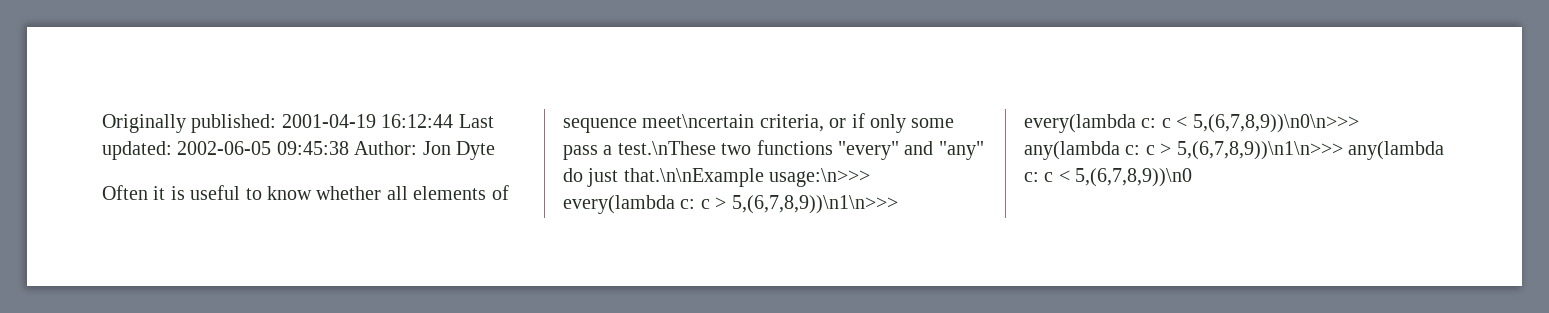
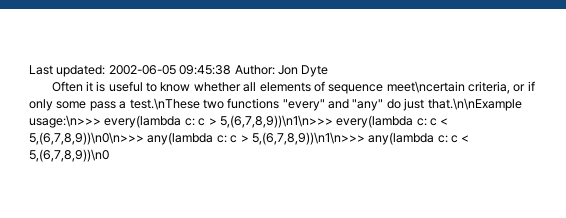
- Originally published: 2001-04-19 16:12:44 Last updated: 2002-06-05 09:45:38 Author: Jon Dyte
+ Last updated: 2002-06-05 09:45:38 Author: Jon Dyte

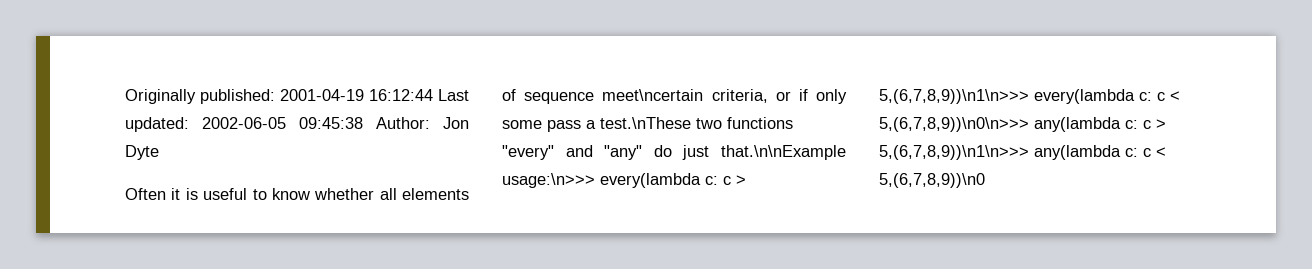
- Last updated: 2002-06-05 09:45:38 Author: Jon Dyte
+ Originally published: 2001-04-19 16:12:44 Last updated: 2002-06-05 09:45:38 Author: Jon Dyte

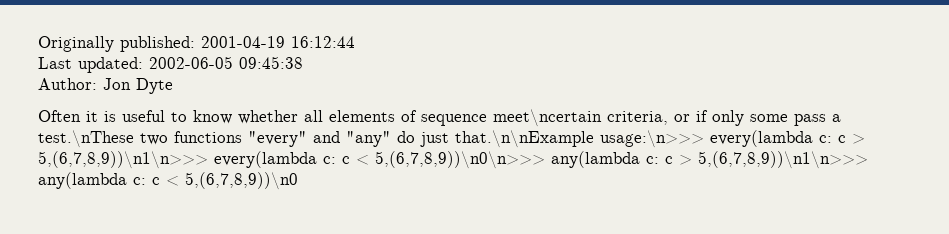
- Originally published: 2001-04-19 16:12:44 Last updated: 2002-06-05 09:45:38 Author: Jon Dyte
+ Originally published: 2001-04-19 16:12:44
+ Last updated: 2002-06-05 09:45:38
+ Author: Jon Dyte

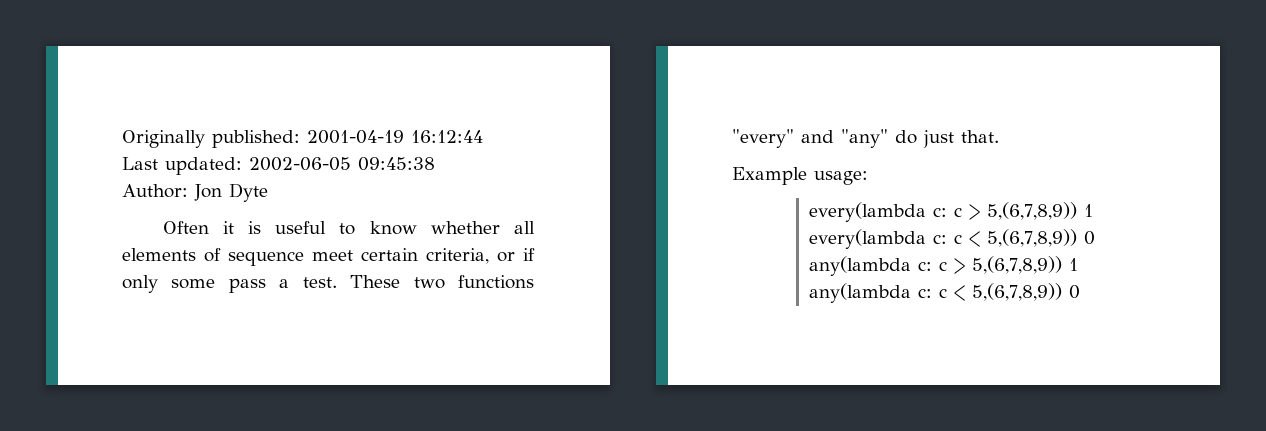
- Often it is useful to know whether all elements of sequence meet\ncertain criteria, or if only some pass a test.\nThese two functions "every" and "any" do just that.\n\nExample usage:\n>>> every(lambda c: c > 5,(6,7,8,9))\n1\n>>> every(lambda c: c < 5,(6,7,8,9))\n0\n>>> any(lambda c: c > 5,(6,7,8,9))\n1\n>>> any(lambda c: c < 5,(6,7,8,9))\n0
+ Often it is useful to know whether all elements of sequence meet certain criteria, or if only some pass a test. These two functions "every" and "any" do just that.
+ Example usage:
+ every(lambda c: c > 5,(6,7,8,9)) 1 every(lambda c: c < 5,(6,7,8,9)) 0 any(lambda c: c > 5,(6,7,8,9)) 1 any(lambda c: c < 5,(6,7,8,9)) 0

